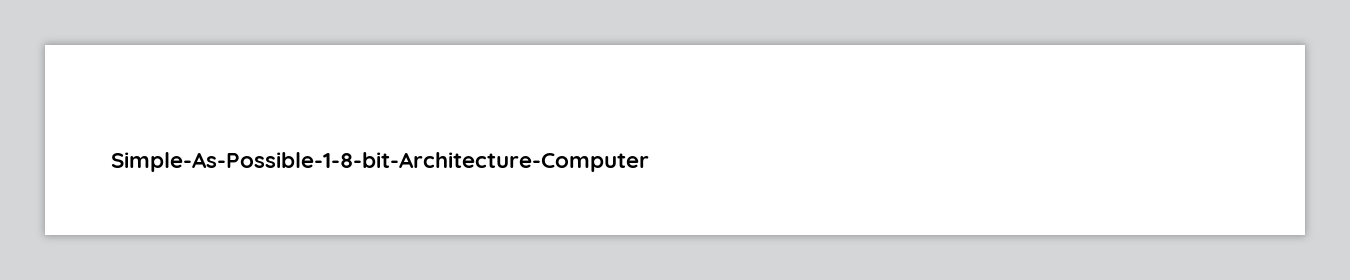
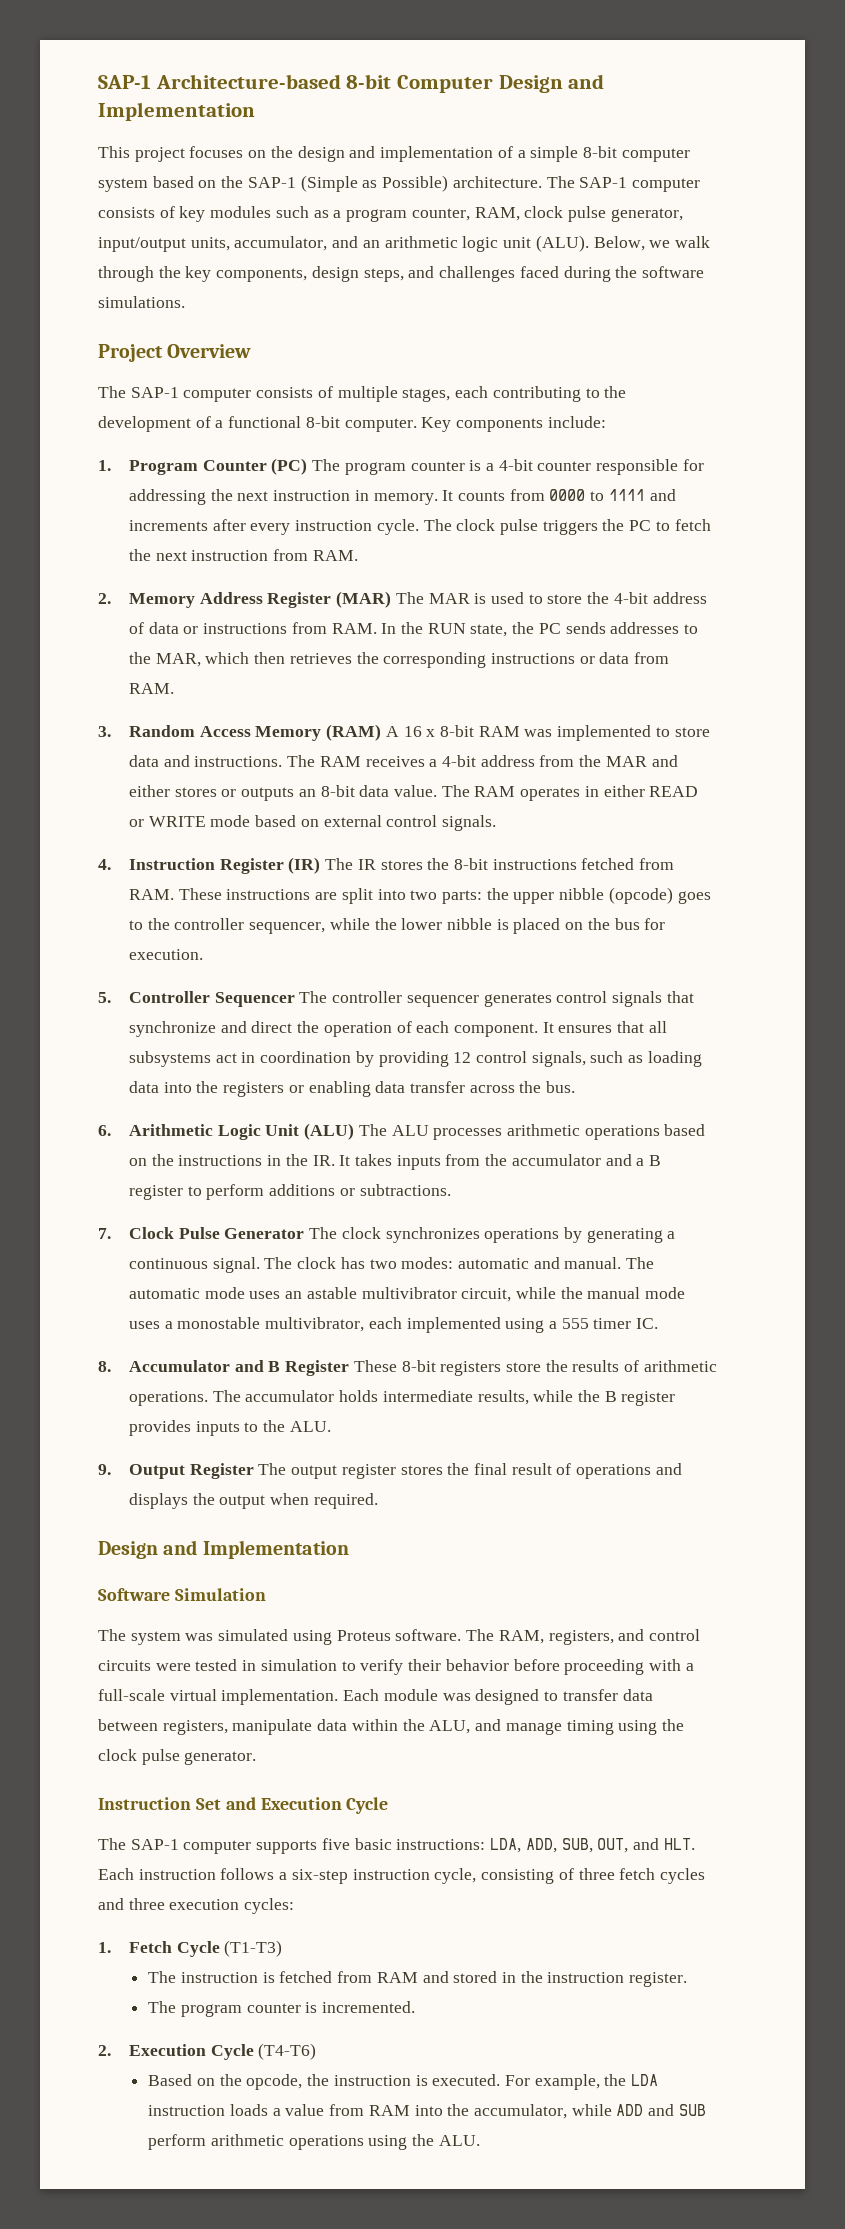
- Simple-As-Possible-1-8-bit-Architecture-Computer
+ SAP-1 Architecture-based 8-bit Computer Design and Implementation
+ This project focuses on the design and implementation of a simple 8-bit computer system based on the SAP-1 (Simple as Possible) architecture. The SAP-1 computer consists of key modules such as a program counter, RAM, clock pulse generator, input/output units, accumulator, and an arithmetic logic unit (ALU). Below, we walk through the key components, design steps, and challenges faced during the software simulations.
+ Project Overview
+ The SAP-1 computer consists of multiple stages, each contributing to the development of a functional 8-bit computer. Key components include:
+ 1. Program Counter (PC) The program counter is a 4-bit counter responsible for addressing the next instruction in memory. It counts from 0000 to 1111 and increments after every instruction cycle. The clock pulse triggers the PC to fetch the next instruction from RAM.
+ 2. Memory Address Register (MAR) The MAR is used to store the 4-bit address of data or instructions from RAM. In the RUN state, the PC sends addresses to the MAR, which then retrieves the corresponding instructions or data from RAM.
+ 3. Random Access Memory (RAM) A 16 x 8-bit RAM was implemented to store data and instructions. The RAM receives a 4-bit address from the MAR and either stores or outputs an 8-bit data value. The RAM operates in either READ or WRITE mode based on external control signals.
+ 4. Instruction Register (IR) The IR stores the 8-bit instructions fetched from RAM. These instructions are split into two parts: the upper nibble (opcode) goes to the controller sequencer, while the lower nibble is placed on the bus for execution.
+ 5. Controller Sequencer The controller sequencer generates control signals that synchronize and direct the operation of each component. It ensures that all subsystems act in coordination by providing 12 control signals, such as loading data into the registers or enabling data transfer across the bus.
+ 6. Arithmetic Logic Unit (ALU) The ALU processes arithmetic operations based on the instructions in the IR. It takes inputs from the accumulator and a B register to perform additions or subtractions.
+ 7. Clock Pulse Generator The clock synchronizes operations by generating a continuous signal. The clock has two modes: automatic and manual. The automatic mode uses an astable multivibrator circuit, while the manual mode uses a monostable multivibrator, each implemented using a 555 timer IC.
+ 8. Accumulator and B Register These 8-bit registers store the results of arithmetic operations. The accumulator holds intermediate results, while the B register provides inputs to the ALU.
+ 9. Output Register The output register stores the final result of operations and displays the output when required.
+ Design and Implementation
+ Software Simulation
+ The system was simulated using Proteus software. The RAM, registers, and control circuits were tested in simulation to verify their behavior before proceeding with a full-scale virtual implementation. Each module was designed to transfer data between registers, manipulate data within the ALU, and manage timing using the clock pulse generator.
+ Instruction Set and Execution Cycle
+ The SAP-1 computer supports five basic instructions: LDA, ADD, SUB, OUT, and HLT. Each instruction follows a six-step instruction cycle, consisting of three fetch cycles and three execution cycles:
+ 1. Fetch Cycle (T1-T3)
+ The instruction is fetched from RAM and stored in the instruction register.
+ The program counter is incremented.
+ 2. Execution Cycle (T4-T6)
+ Based on the opcode, the instruction is executed. For example, the LDA instruction loads a value from RAM into the accumulator, while ADD and SUB perform arithmetic operations using the ALU.

